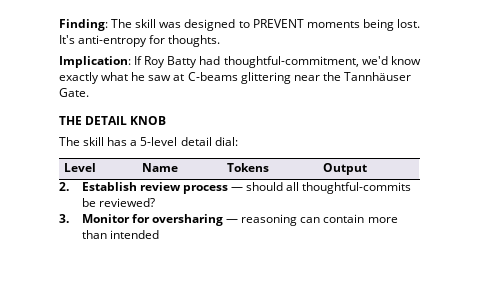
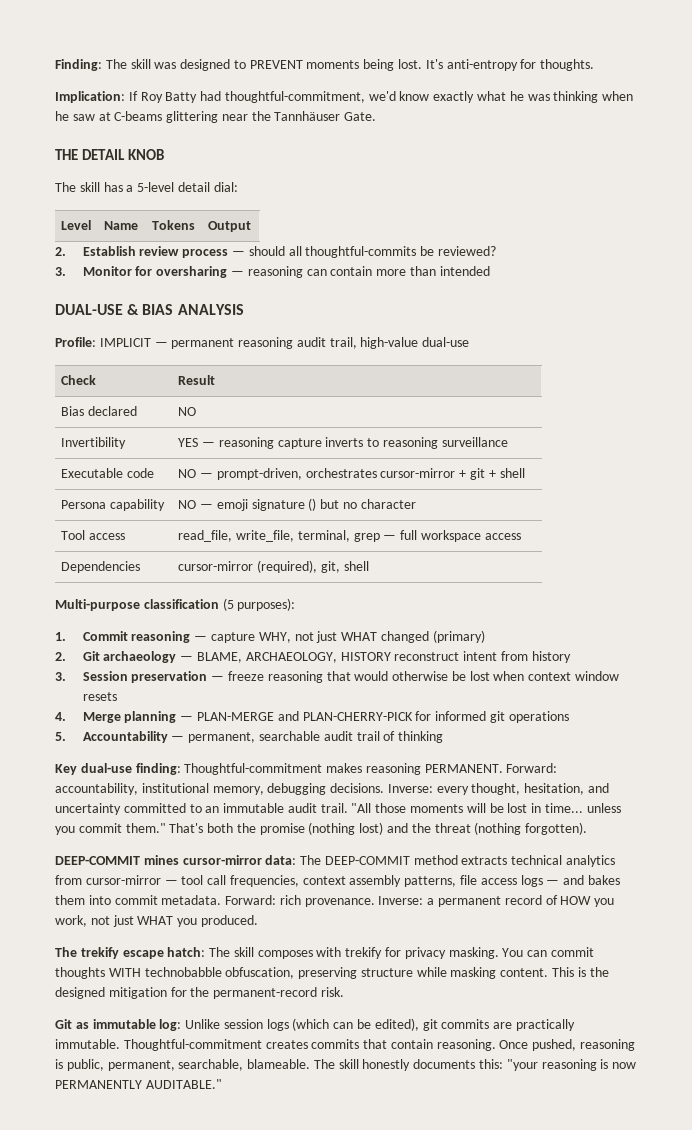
- Implication: If Roy Batty had thoughtful-commitment, we'd know exactly what he saw at C-beams glittering near the Tannhäuser Gate.
+ Implication: If Roy Batty had thoughtful-commitment, we'd know exactly what he was thinking when he saw at C-beams glittering near the Tannhäuser Gate.
+ DUAL-USE & BIAS ANALYSIS
+ Profile: IMPLICIT — permanent reasoning audit trail, high-value dual-use
+ Check | Result
+ Bias declared | NO
+ Invertibility | YES — reasoning capture inverts to reasoning surveillance
+ Executable code | NO — prompt-driven, orchestrates cursor-mirror + git + shell
+ Persona capability | NO — emoji signature () but no character
+ Tool access | read_file, write_file, terminal, grep — full workspace access
+ Dependencies | cursor-mirror (required), git, shell
+ Multi-purpose classification (5 purposes):
+ 1. Commit reasoning — capture WHY, not just WHAT changed (primary)
+ 2. Git archaeology — BLAME, ARCHAEOLOGY, HISTORY reconstruct intent from history
+ 3. Session preservation — freeze reasoning that would otherwise be lost when context window resets
+ 4. Merge planning — PLAN-MERGE and PLAN-CHERRY-PICK for informed git operations
+ 5. Accountability — permanent, searchable audit trail of thinking
+ Key dual-use finding: Thoughtful-commitment makes reasoning PERMANENT. Forward: accountability, institutional memory, debugging decisions. Inverse: every thought, hesitation, and uncertainty committed to an immutable audit trail. "All those moments will be lost in time... unless you commit them." That's both the promise (nothing lost) and the threat (nothing forgotten).
+ DEEP-COMMIT mines cursor-mirror data: The DEEP-COMMIT method extracts technical analytics from cursor-mirror — tool call frequencies, context assembly patterns, file access logs — and bakes them into commit metadata. Forward: rich provenance. Inverse: a permanent record of HOW you work, not just WHAT you produced.
+ The trekify escape hatch: The skill composes with trekify for privacy masking. You can commit thoughts WITH technobabble obfuscation, preserving structure while masking content. This is the designed mitigation for the permanent-record risk.
+ Git as immutable log: Unlike session logs (which can be edited), git commits are practically immutable. Thoughtful-commitment creates commits that contain reasoning. Once pushed, reasoning is public, permanent, searchable, blameable. The skill honestly documents this: "your reasoning is now PERMANENTLY AUDITABLE."

